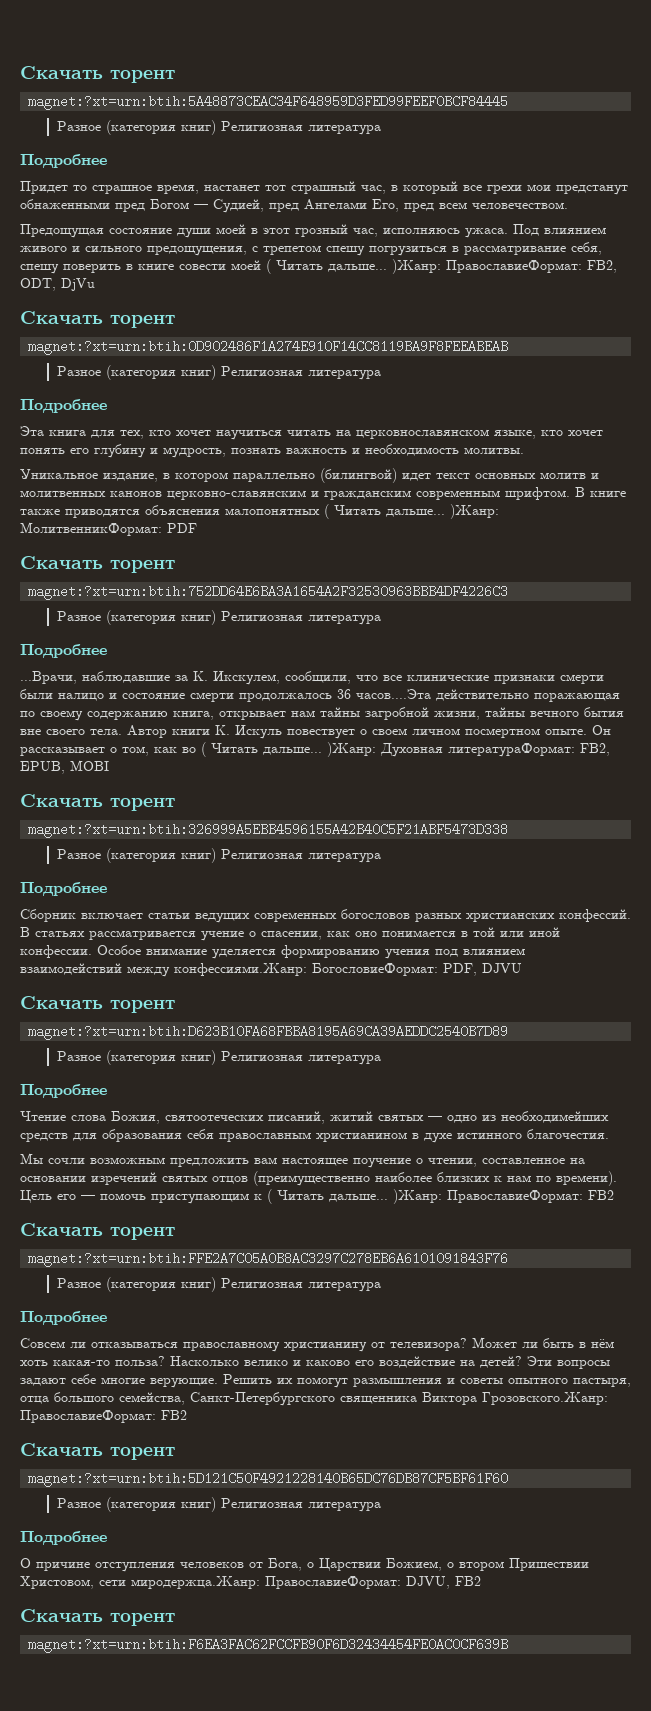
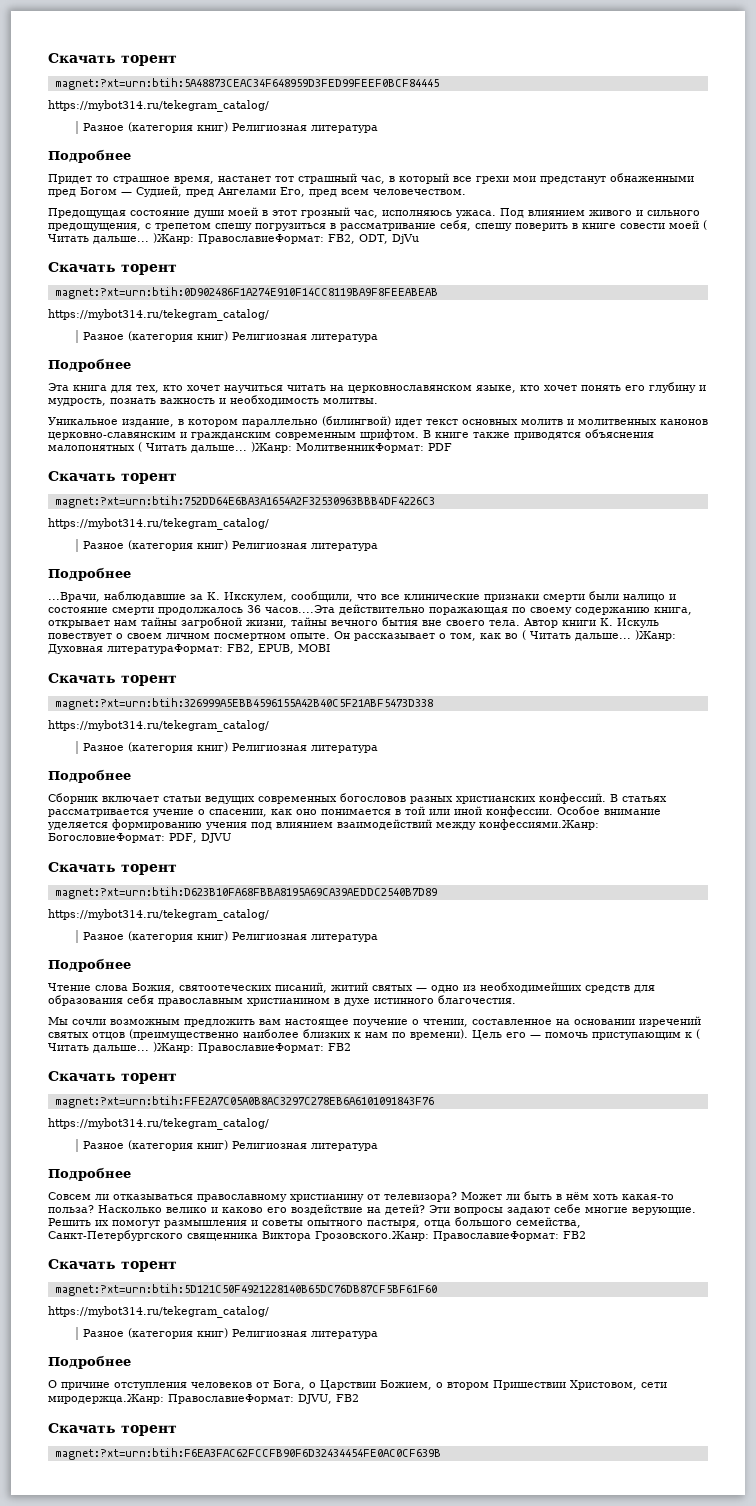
  magnet:?xt=urn:btih:5A48873CEAC34F648959D3FED99FEEF0BCF84445
+ https://mybot314.ru/tekegram_catalog/
  magnet:?xt=urn:btih:0D902486F1A274E910F14CC8119BA9F8FEEABEAB
+ https://mybot314.ru/tekegram_catalog/
  magnet:?xt=urn:btih:752DD64E6BA3A1654A2F32530963BBB4DF4226C3
+ https://mybot314.ru/tekegram_catalog/
  magnet:?xt=urn:btih:326999A5EBB4596155A42B40C5F21ABF5473D338
+ https://mybot314.ru/tekegram_catalog/
  magnet:?xt=urn:btih:D623B10FA68FBBA8195A69CA39AEDDC2540B7D89
+ https://mybot314.ru/tekegram_catalog/
  magnet:?xt=urn:btih:FFE2A7C05A0B8AC3297C278EB6A6101091843F76
+ https://mybot314.ru/tekegram_catalog/
  magnet:?xt=urn:btih:5D121C50F4921228140B65DC76DB87CF5BF61F60
+ https://mybot314.ru/tekegram_catalog/

